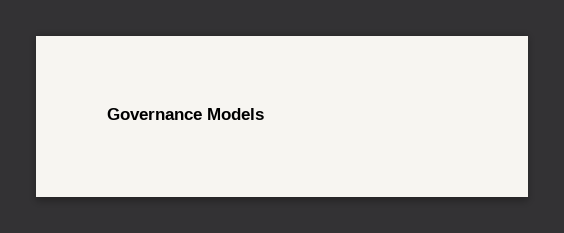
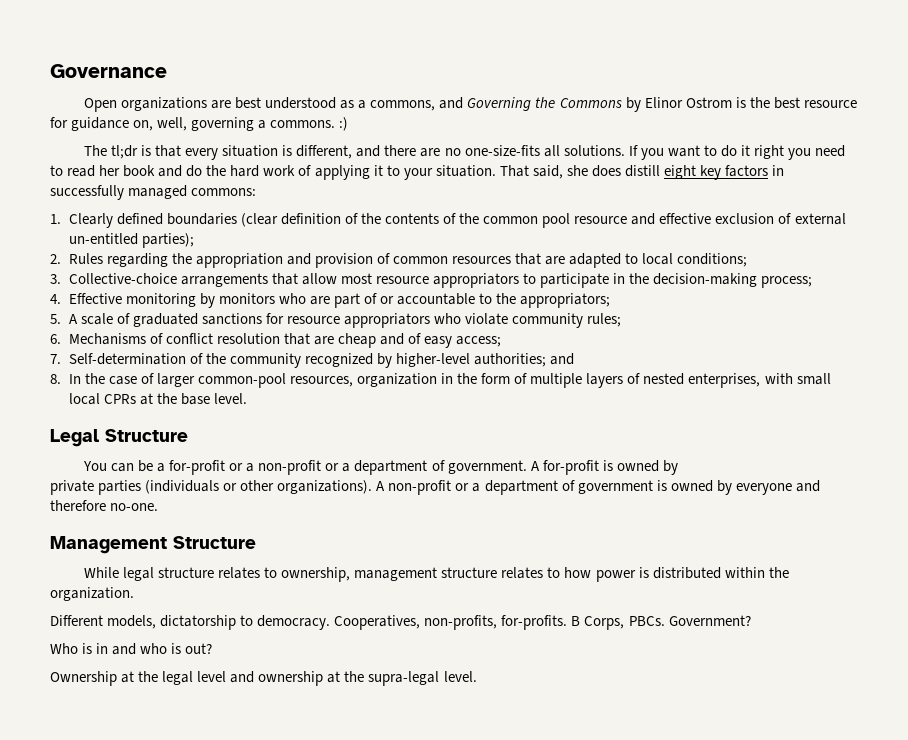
- Governance Models
+ Governance
+ Open organizations are best understood as a commons, and Governing the Commons by Elinor Ostrom is the best resource for guidance on, well, governing a commons. :)
+ The tl;dr is that every situation is different, and there are no one-size-fits all solutions. If you want to do it right you need to read her book and do the hard work of applying it to your situation. That said, she does distill eight key factors in successfully managed commons:
+ 1. Clearly defined boundaries (clear definition of the contents of the common pool resource and effective exclusion of external un-entitled parties);
+ 2. Rules regarding the appropriation and provision of common resources that are adapted to local conditions;
+ 3. Collective-choice arrangements that allow most resource appropriators to participate in the decision-making process;
+ 4. Effective monitoring by monitors who are part of or accountable to the appropriators;
+ 5. A scale of graduated sanctions for resource appropriators who violate community rules;
+ 6. Mechanisms of conflict resolution that are cheap and of easy access;
+ 7. Self-determination of the community recognized by higher-level authorities; and
+ 8. In the case of larger common-pool resources, organization in the form of multiple layers of nested enterprises, with small local CPRs at the base level.
+ Legal Structure
+ You can be a for-profit or a non-profit or a department of government. A for-profit is owned by
+ private parties (individuals or other organizations). A non-profit or a department of government is owned by everyone and therefore no-one.
+ Management Structure
+ While legal structure relates to ownership, management structure relates to how power is distributed within the organization.
+ Different models, dictatorship to democracy. Cooperatives, non-profits, for-profits. B Corps, PBCs. Government?
+ Who is in and who is out?
+ Ownership at the legal level and ownership at the supra-legal level.

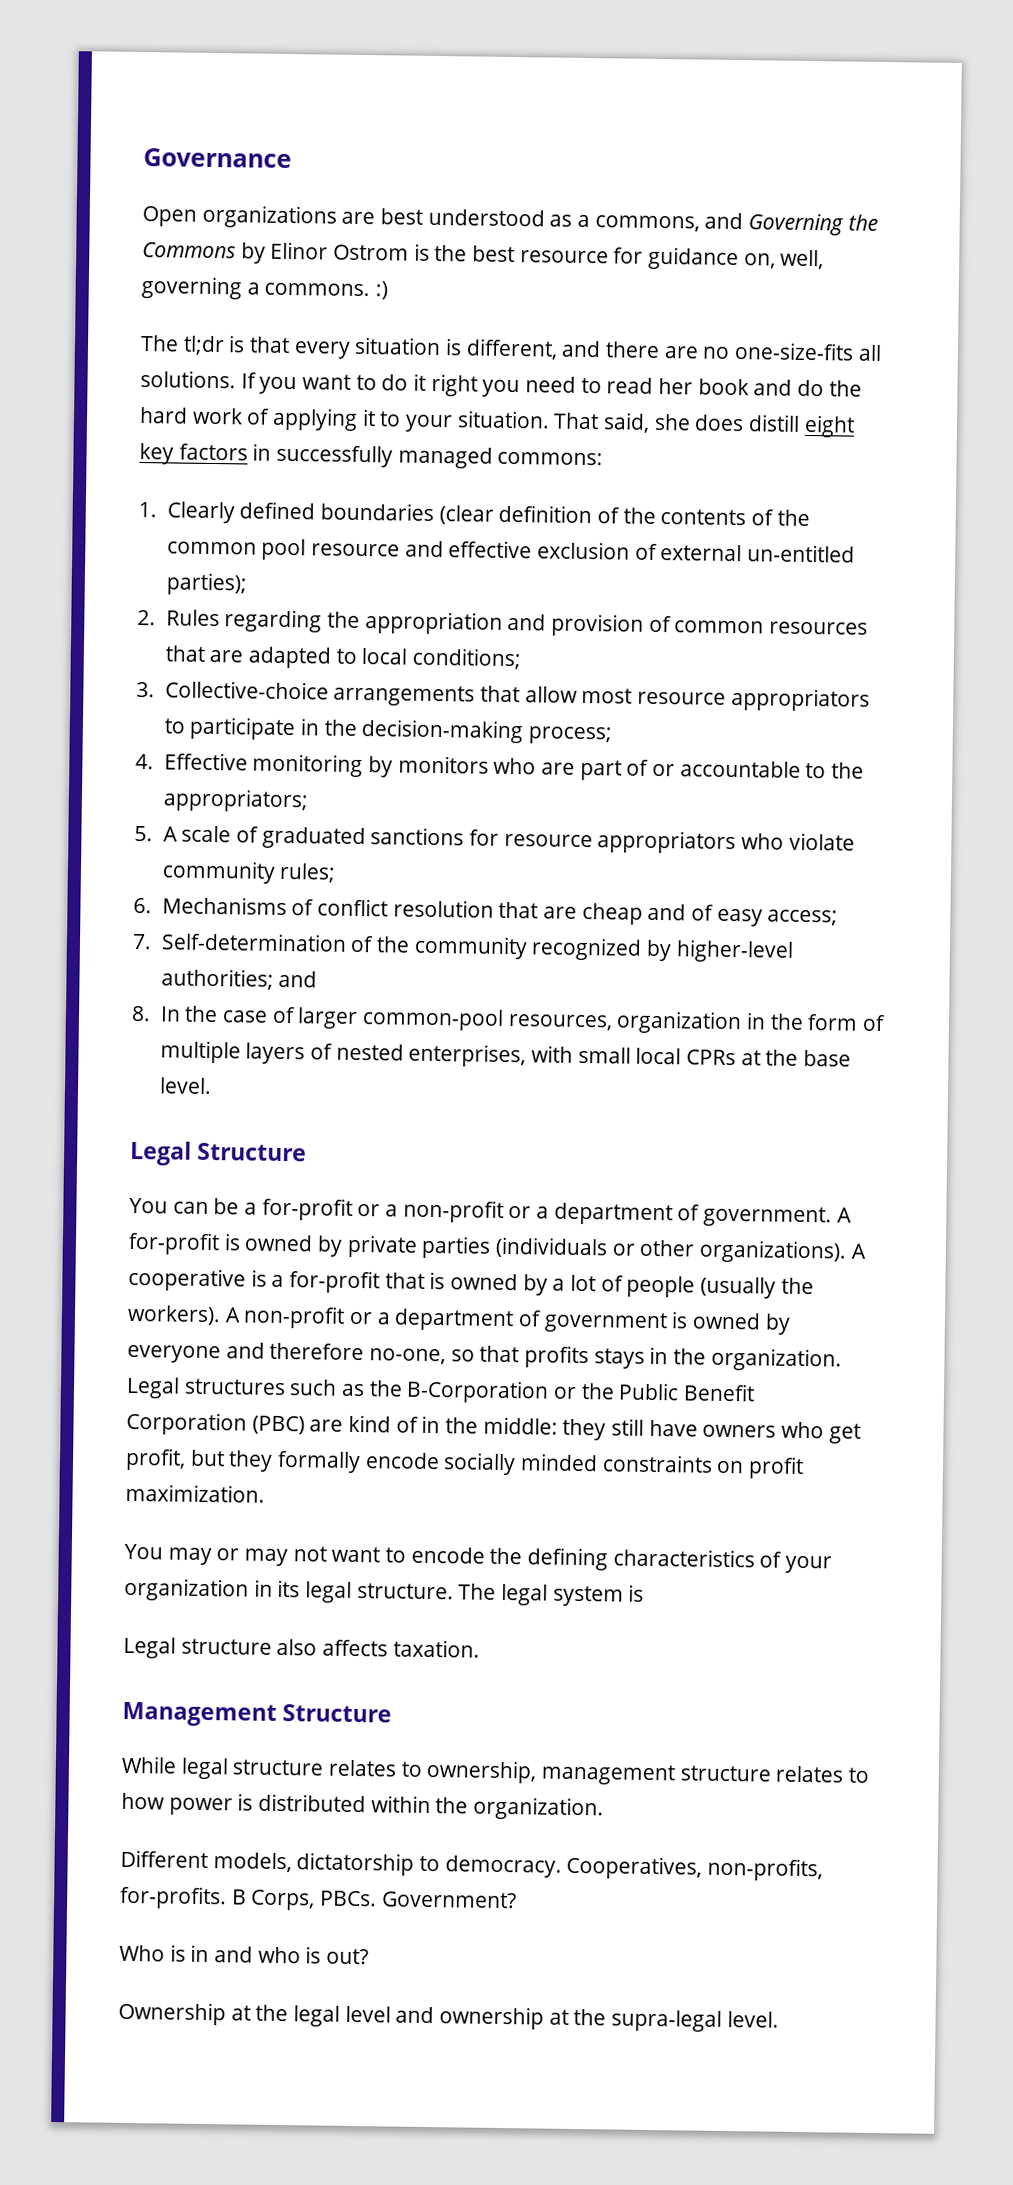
- A for-profit is owned by
- private parties (individuals or other organizations).
+ A for-profit is owned by private parties (individuals or other organizations).
- A non-profit or a department of government is owned by everyone and therefore no-one.
+ A cooperative is a for-profit that is owned by a lot of people (usually the workers). A non-profit or a department of government is owned by everyone and therefore no-one, so that profits stays in the organization. Legal structures such as the B-Corporation or the Public Benefit Corporation (PBC) are kind of in the middle: they still have owners who get profit, but they formally encode socially minded constraints on profit maximization.
+ You may or may not want to encode the defining characteristics of your organization in its legal structure. The legal system is
+ Legal structure also affects taxation.

